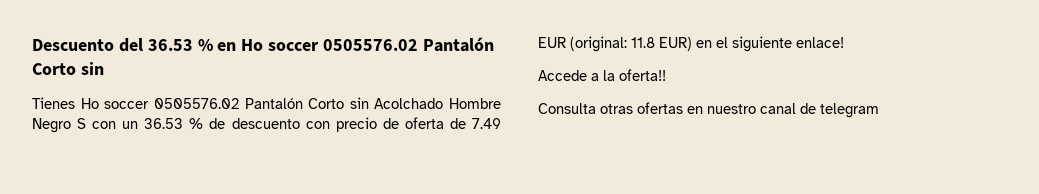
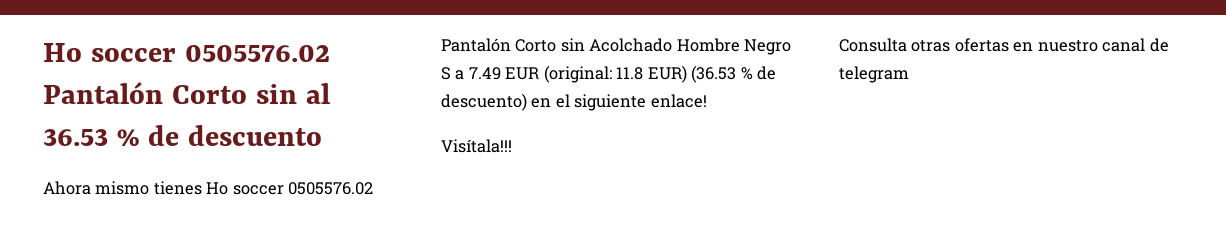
- Descuento del 36.53 % en Ho soccer 0505576.02 Pantalón Corto sin
- Tienes Ho soccer 0505576.02 Pantalón Corto sin Acolchado Hombre Negro S con un 36.53 % de descuento con precio de oferta de 7.49 EUR (original: 11.8 EUR) en el siguiente enlace!
+ Ho soccer 0505576.02 Pantalón Corto sin al 36.53 % de descuento
+ Ahora mismo tienes Ho soccer 0505576.02 Pantalón Corto sin Acolchado Hombre Negro S a 7.49 EUR (original: 11.8 EUR) (36.53 % de descuento) en el siguiente enlace!
- Accede a la oferta!!
+ Visítala!!!

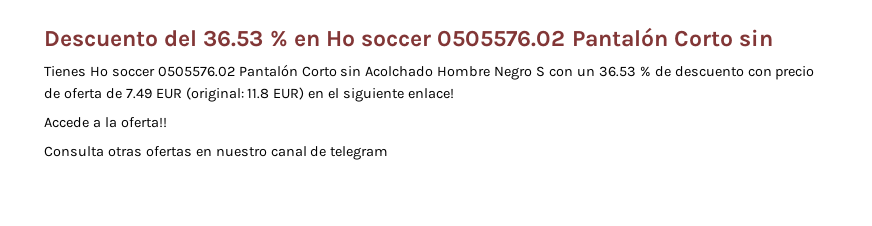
- Ho soccer 0505576.02 Pantalón Corto sin al 36.53 % de descuento
- Ahora mismo tienes Ho soccer 0505576.02 Pantalón Corto sin Acolchado Hombre Negro S a 7.49 EUR (original: 11.8 EUR) (36.53 % de descuento) en el siguiente enlace!
+ Descuento del 36.53 % en Ho soccer 0505576.02 Pantalón Corto sin
+ Tienes Ho soccer 0505576.02 Pantalón Corto sin Acolchado Hombre Negro S con un 36.53 % de descuento con precio de oferta de 7.49 EUR (original: 11.8 EUR) en el siguiente enlace!
- Visítala!!!
+ Accede a la oferta!!

